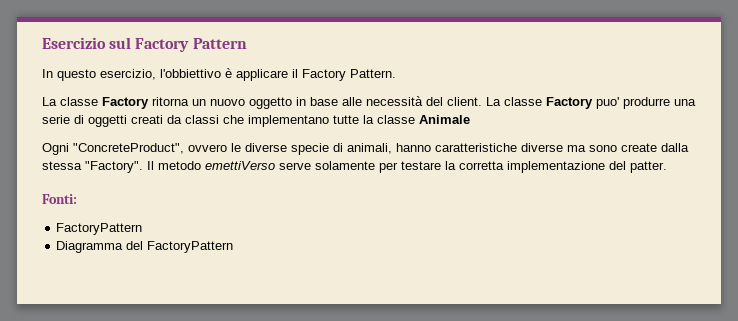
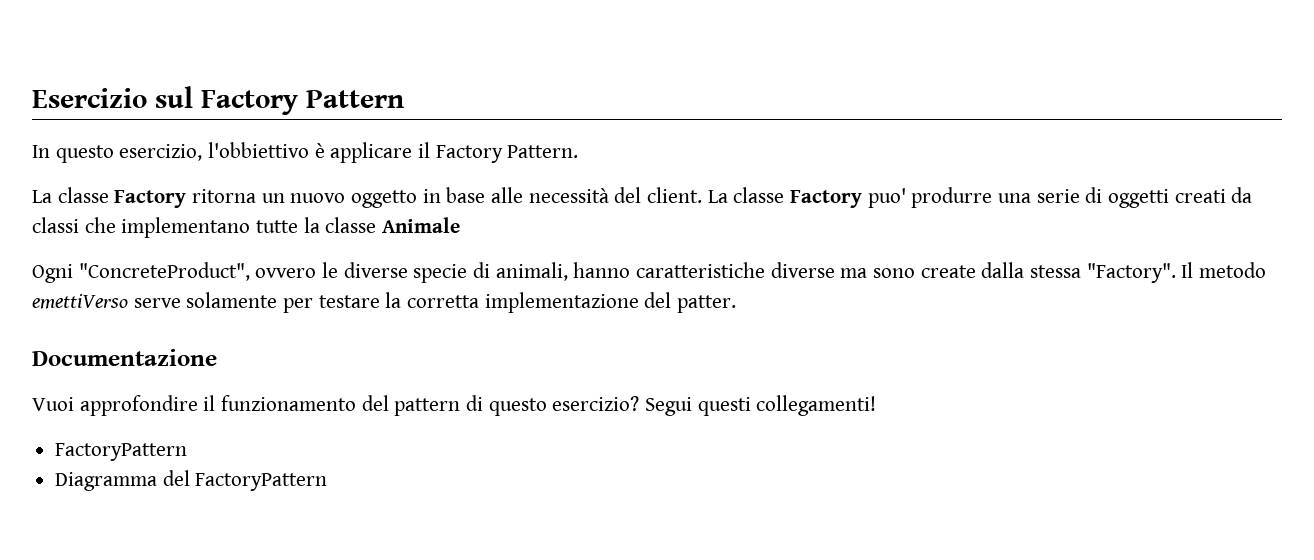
- Fonti:
+ Documentazione
+ Vuoi approfondire il funzionamento del pattern di questo esercizio? Segui questi collegamenti!

